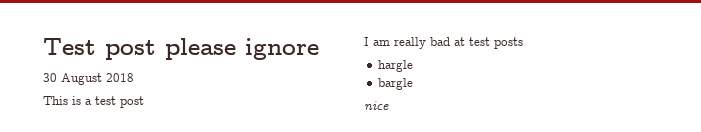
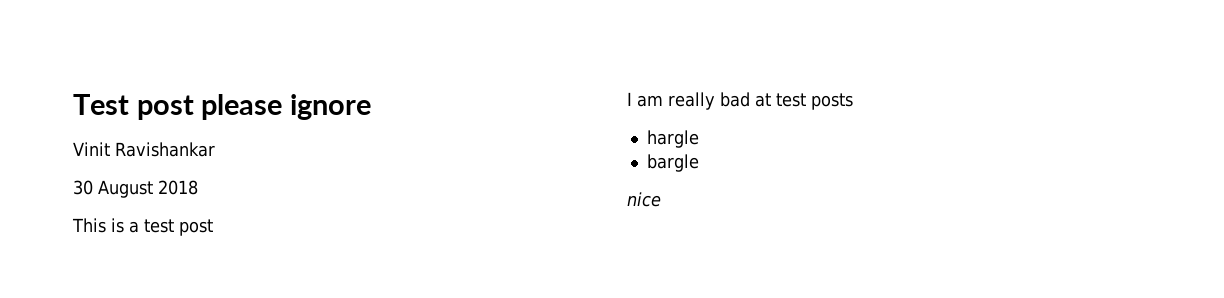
+ Vinit Ravishankar

